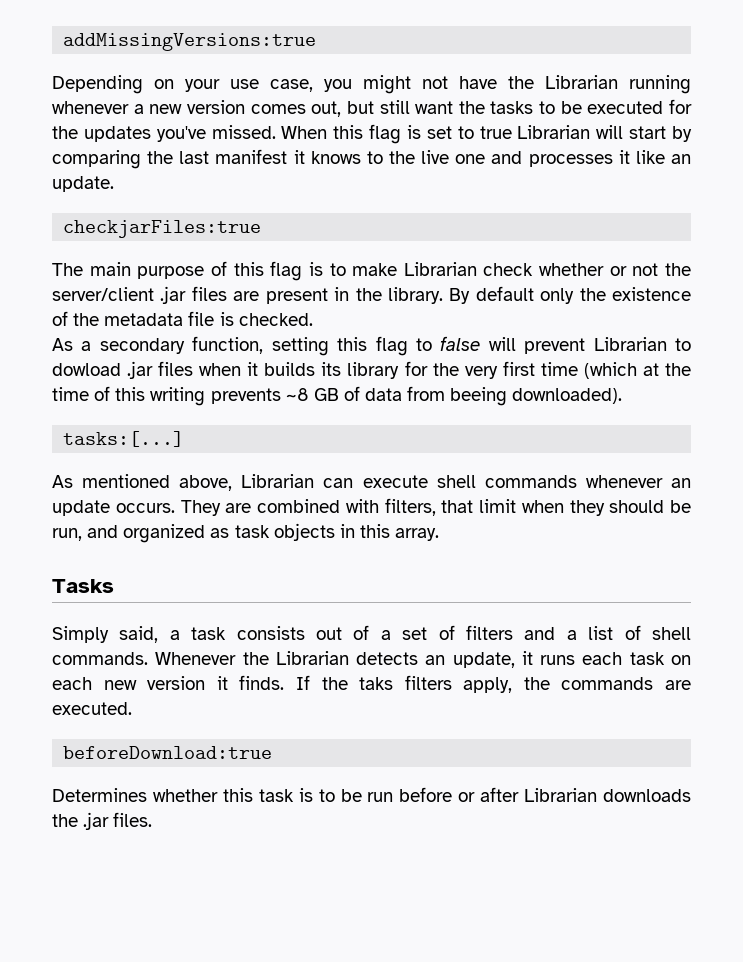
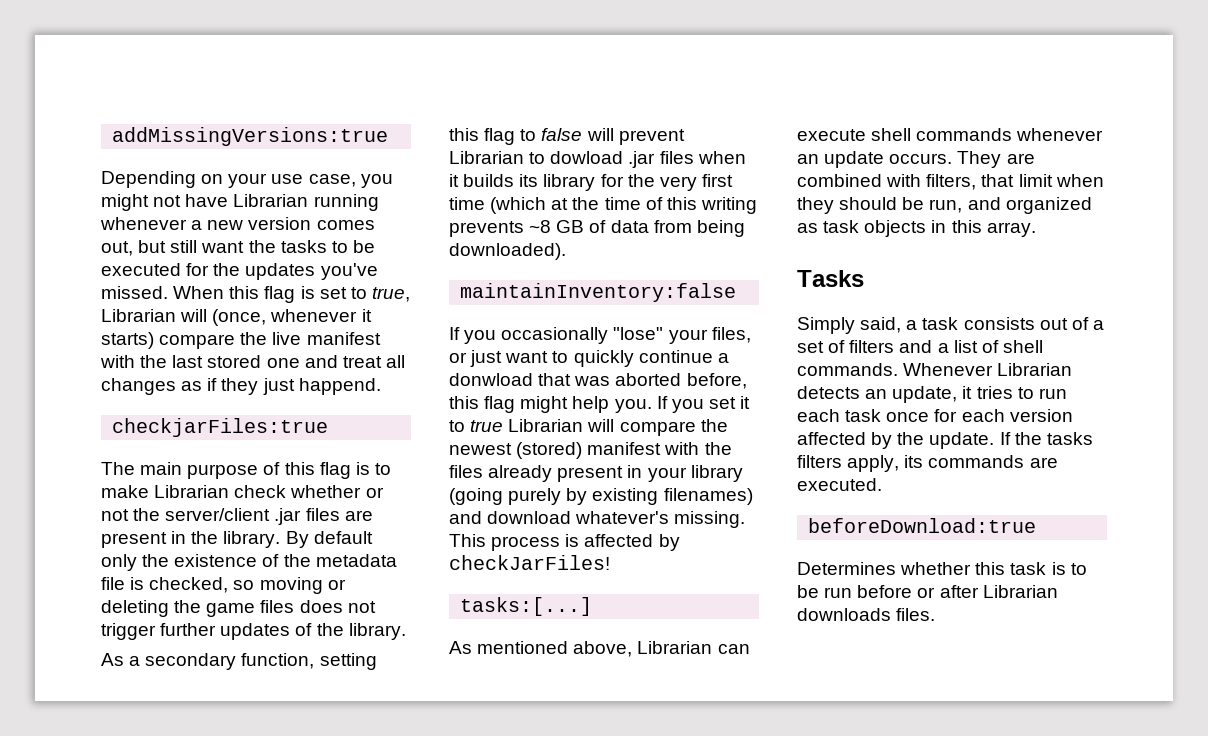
- Depending on your use case, you might not have the Librarian running whenever a new version comes out, but still want the tasks to be executed for the updates you've missed.
+ Depending on your use case, you might not have Librarian running whenever a new version comes out, but still want the tasks to be executed for the updates you've missed.
- When this flag is set to true Librarian will start by comparing the last manifest it knows to the live one and processes it like an update.
+ When this flag is set to true, Librarian will (once, whenever it starts) compare the live manifest with the last stored one and treat all changes as if they just happend.
- By default only the existence of the metadata file is checked.
+ By default only the existence of the metadata file is checked, so moving or deleting the game files does not trigger further updates of the library.
- As a secondary function, setting this flag to false will prevent Librarian to dowload .jar files when it builds its library for the very first time (which at the time of this writing prevents ~8 GB of data from beeing downloaded).
+ As a secondary function, setting this flag to false will prevent Librarian to dowload .jar files when it builds its library for the very first time (which at the time of this writing prevents ~8 GB of data from being downloaded).
+ maintainInventory:false
+ If you occasionally "lose" your files, or just want to quickly continue a donwload that was aborted before, this flag might help you. If you set it to true Librarian will compare the newest (stored) manifest with the files already present in your library (going purely by existing filenames) and download whatever's missing. This process is affected by checkJarFiles!
- Whenever the Librarian detects an update, it runs each task on each new version it finds.
+ Whenever Librarian detects an update, it tries to run each task once for each version affected by the update.
- If the taks filters apply, the commands are executed.
+ If the tasks filters apply, its commands are executed.
- Determines whether this task is to be run before or after Librarian downloads the .jar files.
+ Determines whether this task is to be run before or after Librarian downloads files.

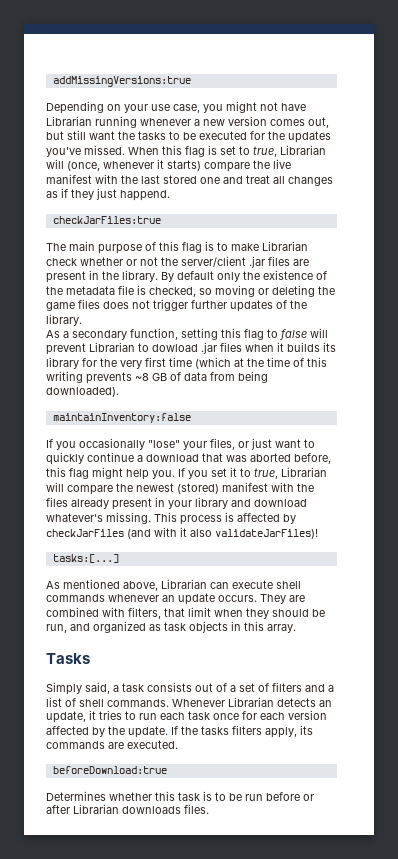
- checkjarFiles:true
+ checkJarFiles:true
- If you occasionally "lose" your files, or just want to quickly continue a donwload that was aborted before, this flag might help you.
+ If you occasionally "lose" your files, or just want to quickly continue a download that was aborted before, this flag might help you.
- If you set it to true Librarian will compare the newest (stored) manifest with the files already present in your library (going purely by existing filenames) and download whatever's missing.
+ If you set it to true, Librarian will compare the newest (stored) manifest with the files already present in your library and download whatever's missing.
- This process is affected by checkJarFiles!
+ This process is affected by checkJarFiles (and with it also validateJarFiles)!

